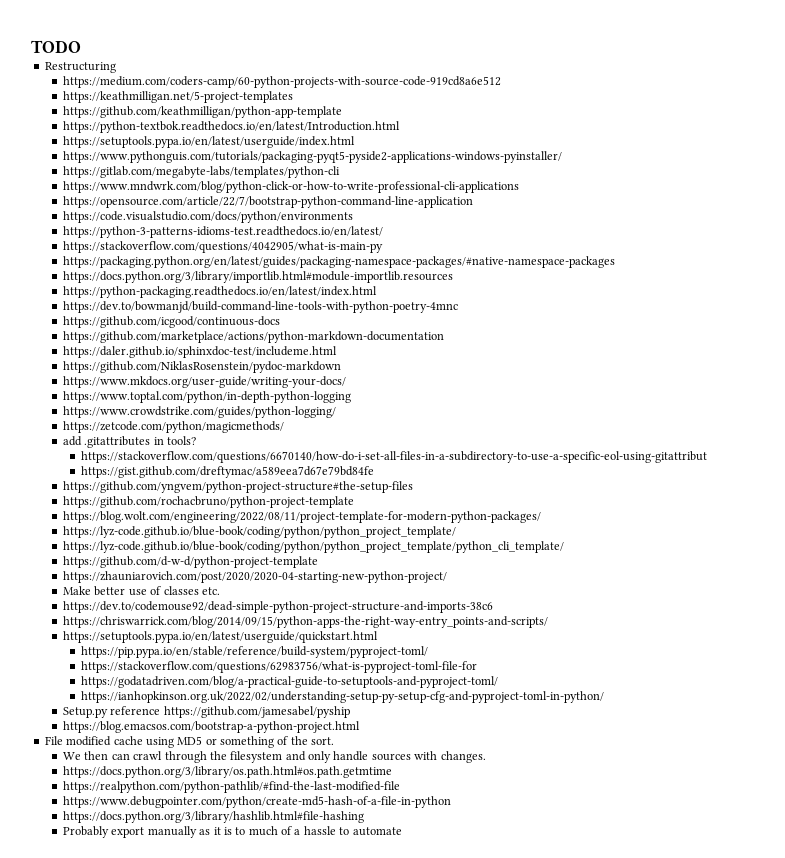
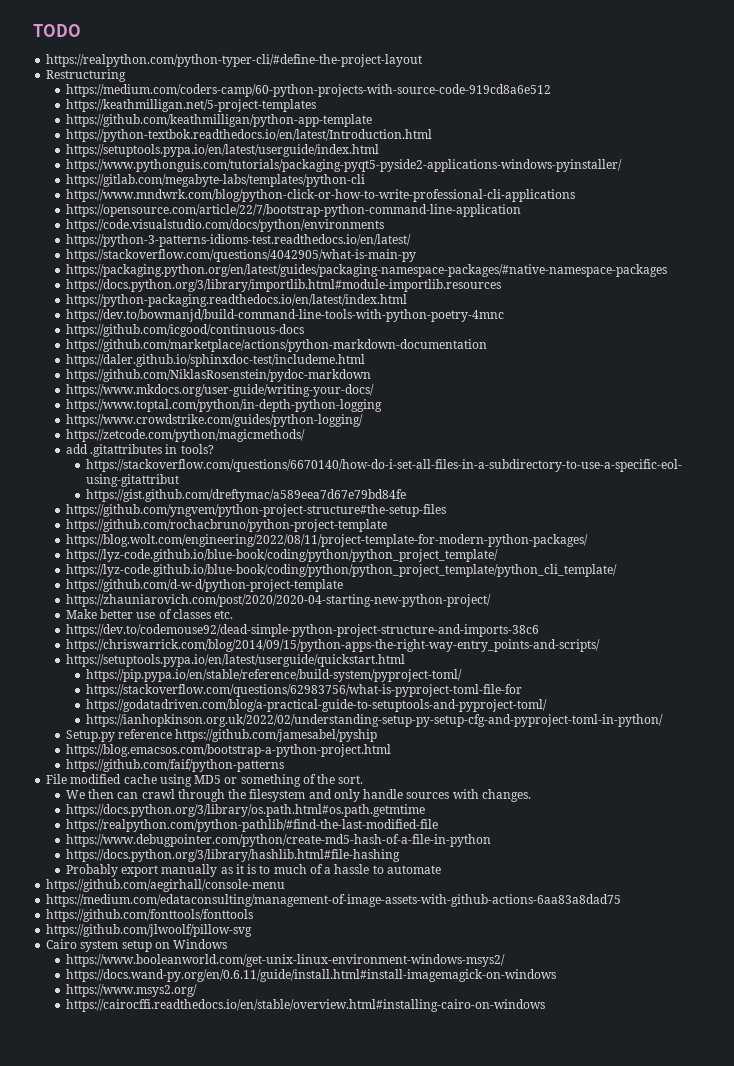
+ https://realpython.com/python-typer-cli/#define-the-project-layout
+ https://github.com/faif/python-patterns
+ https://github.com/aegirhall/console-menu
+ https://medium.com/edataconsulting/management-of-image-assets-with-github-actions-6aa83a8dad75
+ https://github.com/fonttools/fonttools
+ https://github.com/jlwoolf/pillow-svg
+ Cairo system setup on Windows
+ https://www.booleanworld.com/get-unix-linux-environment-windows-msys2/
+ https://docs.wand-py.org/en/0.6.11/guide/install.html#install-imagemagick-on-windows
+ https://www.msys2.org/
+ https://cairocffi.readthedocs.io/en/stable/overview.html#installing-cairo-on-windows

